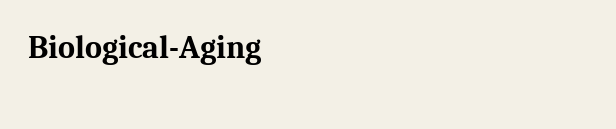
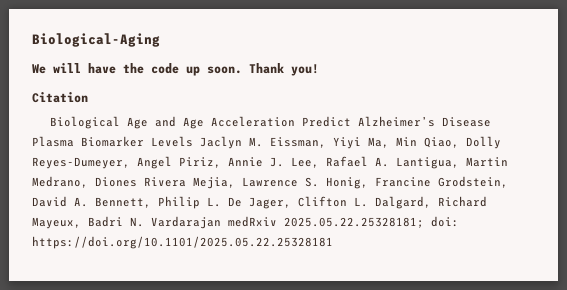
+ We will have the code up soon. Thank you!
+ Citation
+ Biological Age and Age Acceleration Predict Alzheimer’s Disease Plasma Biomarker Levels Jaclyn M. Eissman, Yiyi Ma, Min Qiao, Dolly Reyes-Dumeyer, Angel Piriz, Annie J. Lee, Rafael A. Lantigua, Martin Medrano, Diones Rivera Mejia, Lawrence S. Honig, Francine Grodstein, David A. Bennett, Philip L. De Jager, Clifton L. Dalgard, Richard Mayeux, Badri N. Vardarajan medRxiv 2025.05.22.25328181; doi: https://doi.org/10.1101/2025.05.22.25328181

